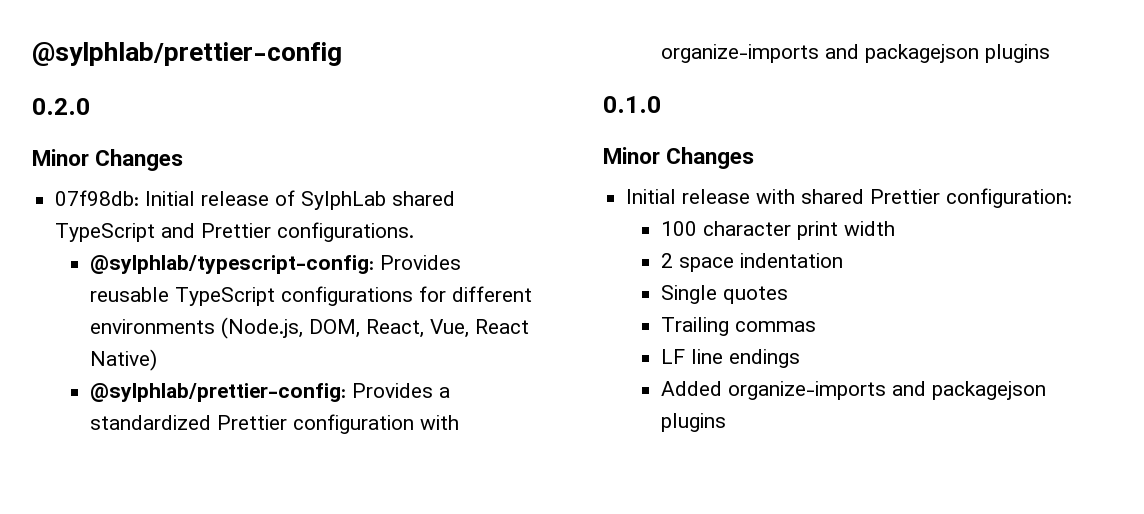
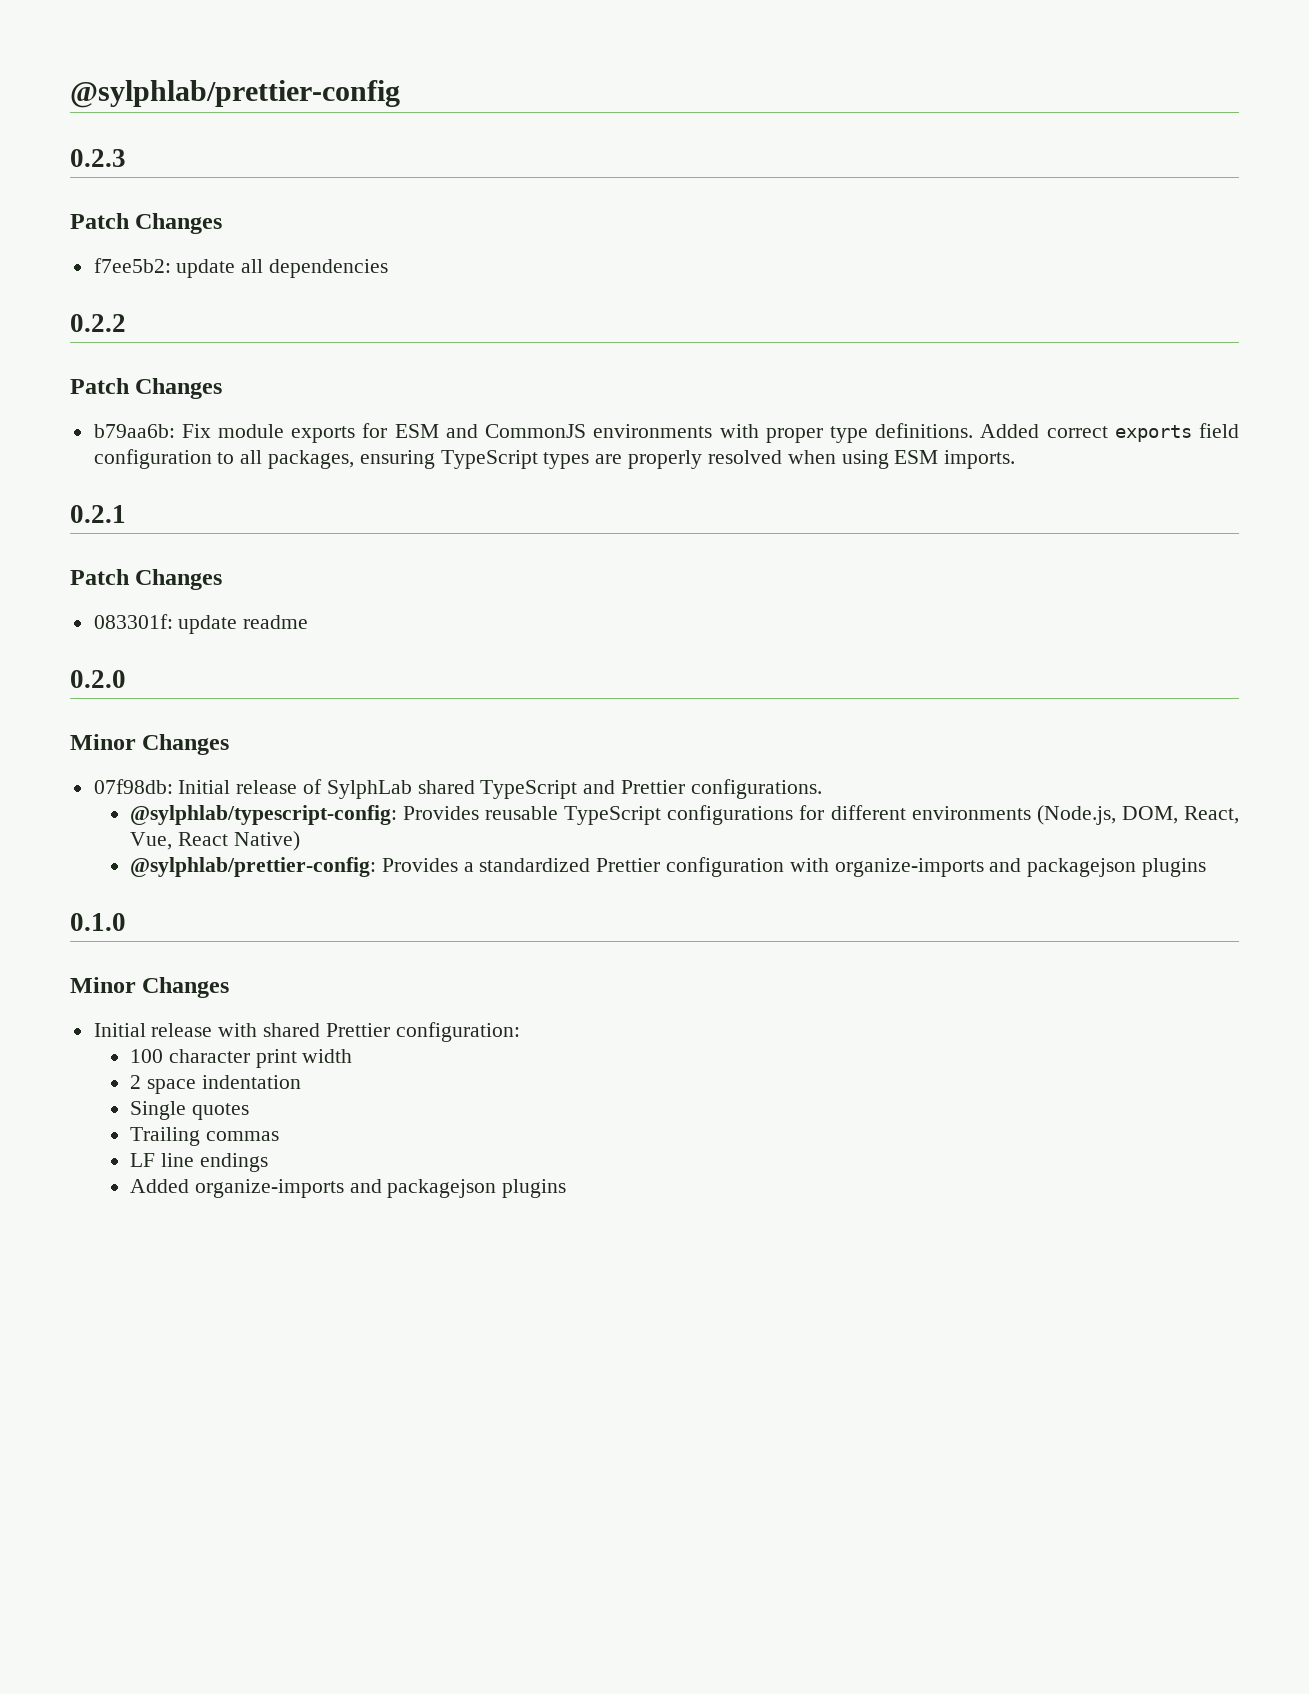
+ 0.2.3
+ Patch Changes
+ f7ee5b2: update all dependencies
+ 0.2.2
+ Patch Changes
+ b79aa6b: Fix module exports for ESM and CommonJS environments with proper type definitions. Added correct exports field configuration to all packages, ensuring TypeScript types are properly resolved when using ESM imports.
+ 0.2.1
+ Patch Changes
+ 083301f: update readme

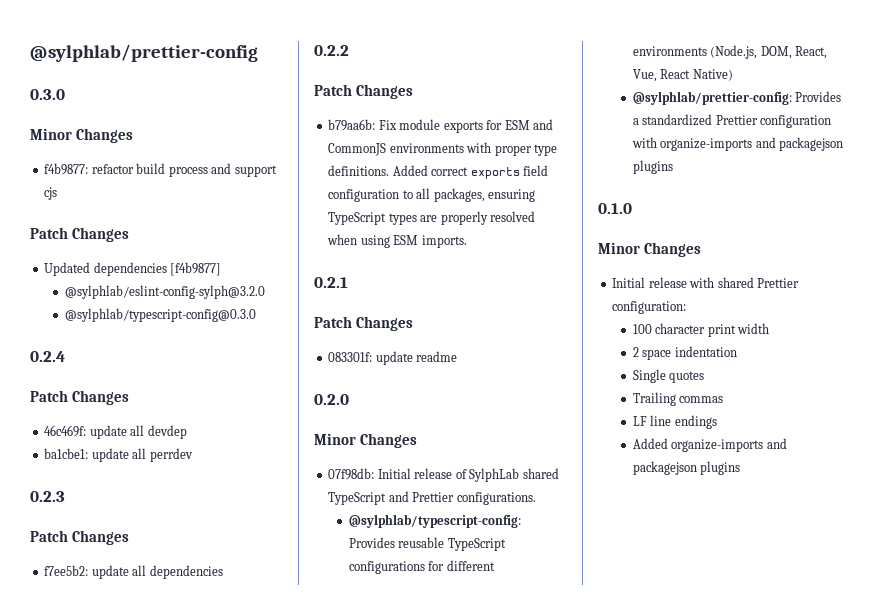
+ 0.3.0
+ Minor Changes
+ f4b9877: refactor build process and support cjs
+ Patch Changes
+ Updated dependencies [f4b9877]
+ @sylphlab/eslint-config-sylph@3.2.0
+ @sylphlab/typescript-config@0.3.0
+ 0.2.4
+ Patch Changes
+ 46c469f: update all devdep
+ ba1cbe1: update all perrdev

